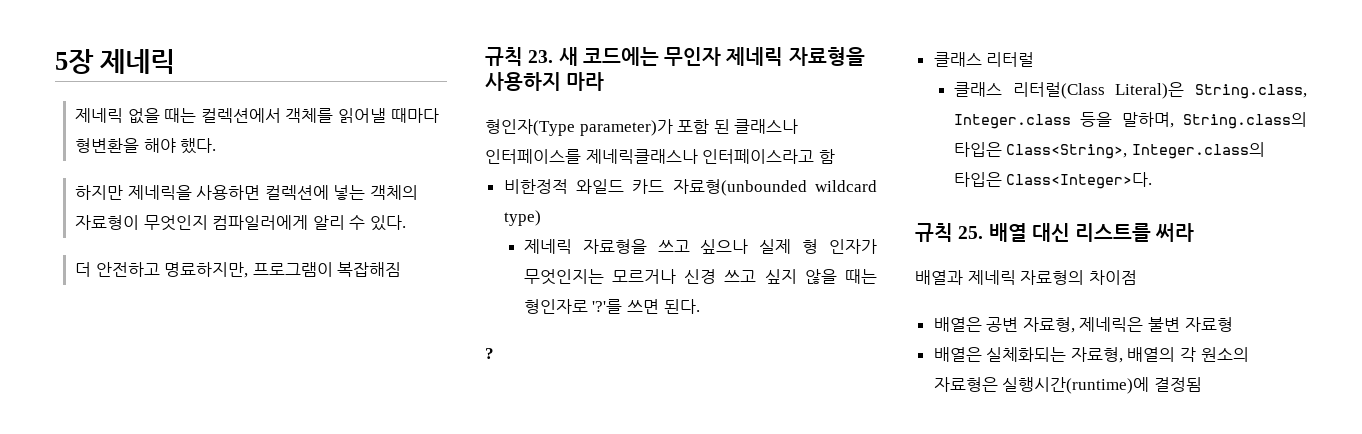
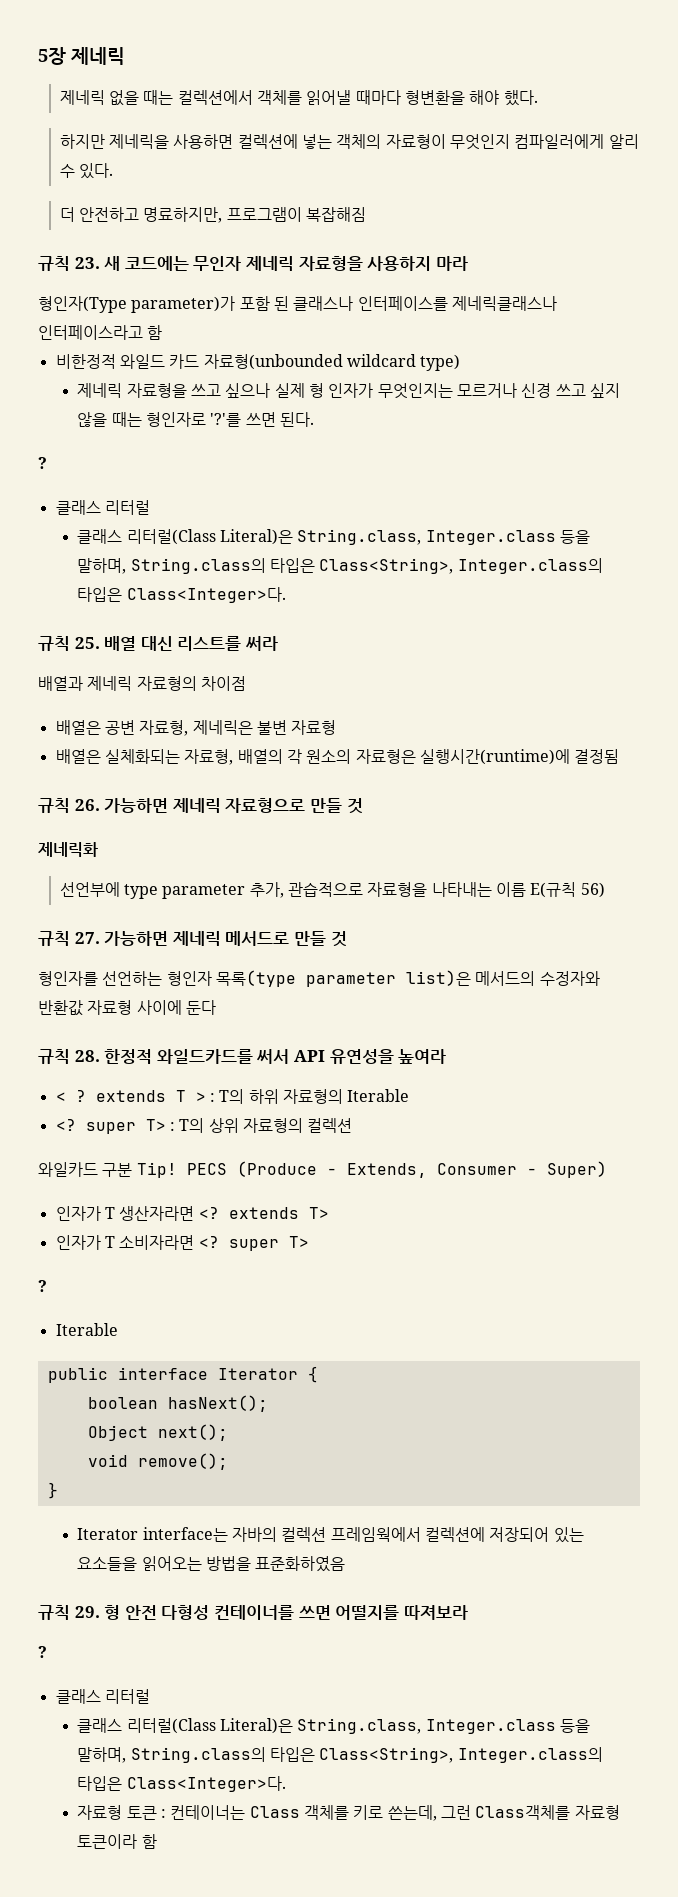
+ 규칙 26. 가능하면 제네릭 자료형으로 만들 것
+ 제네릭화
+ 선언부에 type parameter 추가, 관습적으로 자료형을 나타내는 이름 E(규칙 56)
+ 규칙 27. 가능하면 제네릭 메서드로 만들 것
+ 형인자를 선언하는 형인자 목록(type parameter list)은 메서드의 수정자와 반환값 자료형 사이에 둔다
+ 규칙 28. 한정적 와일드카드를 써서 API 유연성을 높여라
+ < ? extends T > : T의 하위 자료형의 Iterable
+ <? super T> : T의 상위 자료형의 컬렉션
+ 와일카드 구분 Tip! PECS (Produce - Extends, Consumer - Super)
+ 인자가 T 생산자라면 <? extends T>
+ 인자가 T 소비자라면 <? super T>
+ ?
+ Iterable
+ public interface Iterator {
+ boolean hasNext();
+ Object next();
+ void remove();
+ }
+ Iterator interface는 자바의 컬렉션 프레임웍에서 컬렉션에 저장되어 있는 요소들을 읽어오는 방법을 표준화하였음
+ 규칙 29. 형 안전 다형성 컨테이너를 쓰면 어떨지를 따져보라
+ ?
+ 클래스 리터럴
+ 클래스 리터럴(Class Literal)은 String.class, Integer.class 등을 말하며, String.class의 타입은 Class<String>, Integer.class의 타입은 Class<Integer>다.
+ 자료형 토큰 : 컨테이너는 Class 객체를 키로 쓴는데, 그런 Class객체를 자료형 토큰이라 함

